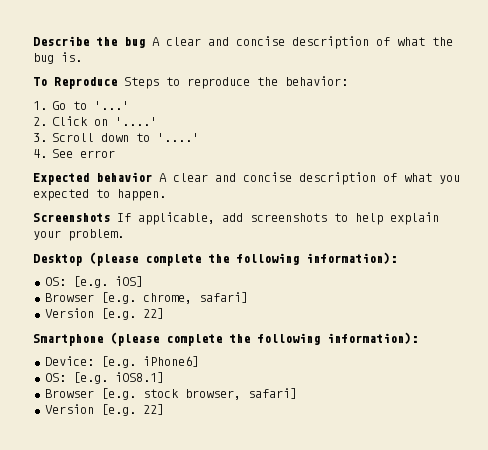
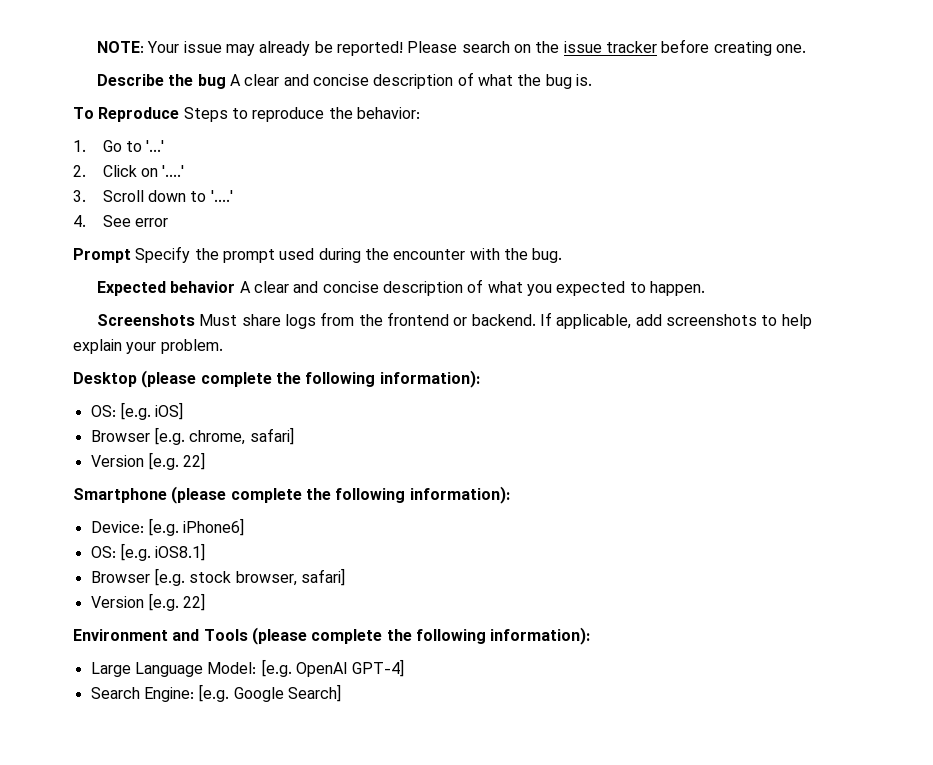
+ NOTE: Your issue may already be reported! Please search on the issue tracker before creating one.
+ Prompt Specify the prompt used during the encounter with the bug.
- Screenshots If applicable, add screenshots to help explain your problem.
+ Screenshots Must share logs from the frontend or backend. If applicable, add screenshots to help explain your problem.
+ Environment and Tools (please complete the following information):
+ Large Language Model: [e.g. OpenAI GPT-4]
+ Search Engine: [e.g. Google Search]

